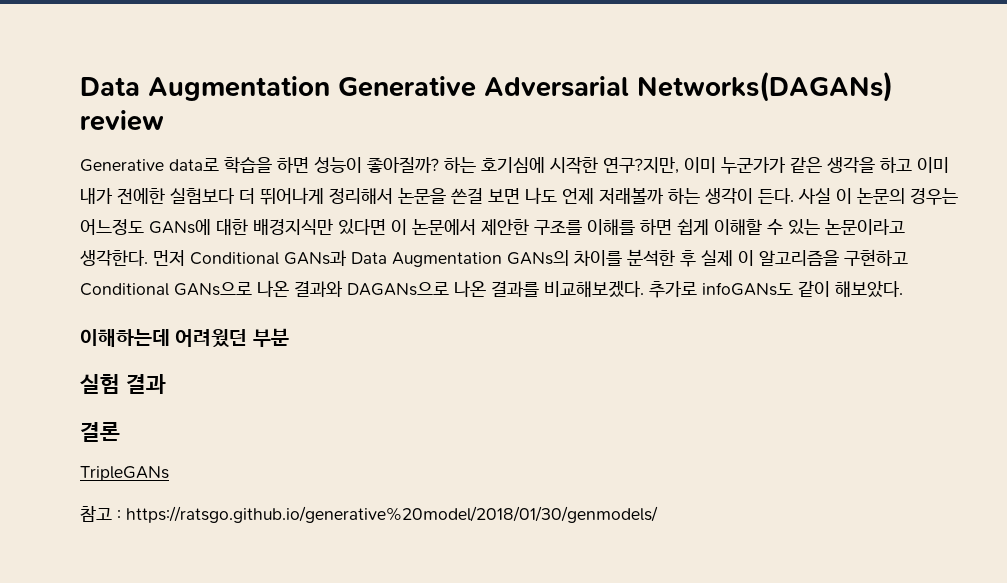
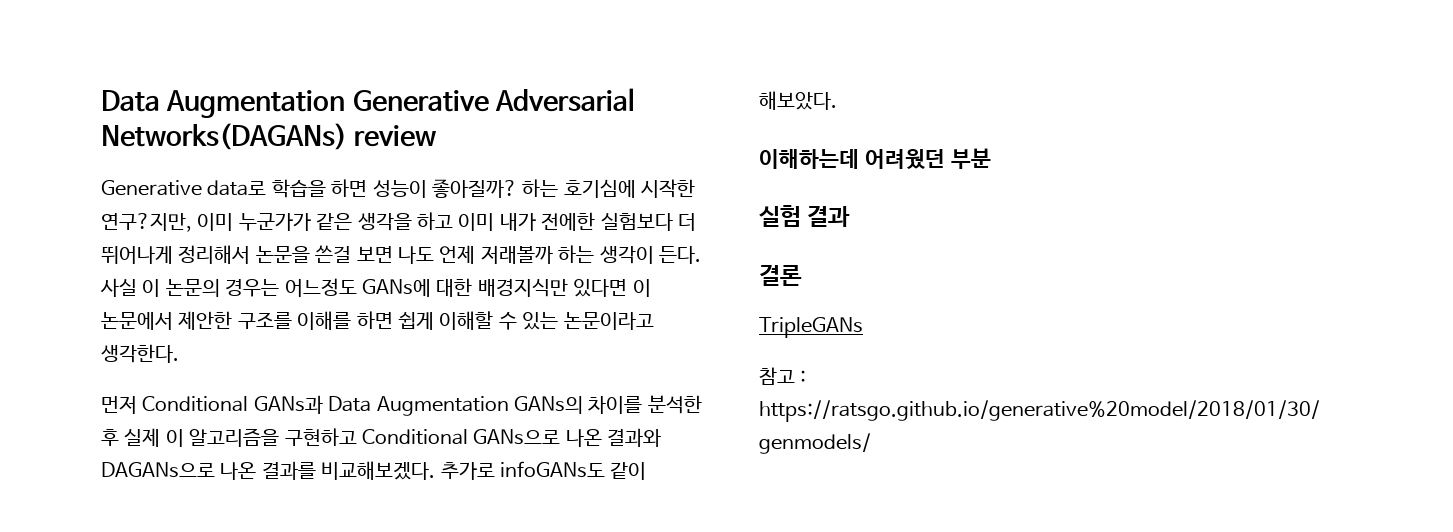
- 사실 이 논문의 경우는 어느정도 GANs에 대한 배경지식만 있다면 이 논문에서 제안한 구조를 이해를 하면 쉽게 이해할 수 있는 논문이라고 생각한다. 먼저 Conditional GANs과 Data Augmentation GANs의 차이를 분석한 후 실제 이 알고리즘을 구현하고 Conditional GANs으로 나온 결과와 DAGANs으로 나온 결과를 비교해보겠다.
+ 사실 이 논문의 경우는 어느정도 GANs에 대한 배경지식만 있다면 이 논문에서 제안한 구조를 이해를 하면 쉽게 이해할 수 있는 논문이라고 생각한다.
+ 먼저 Conditional GANs과 Data Augmentation GANs의 차이를 분석한 후 실제 이 알고리즘을 구현하고 Conditional GANs으로 나온 결과와 DAGANs으로 나온 결과를 비교해보겠다.

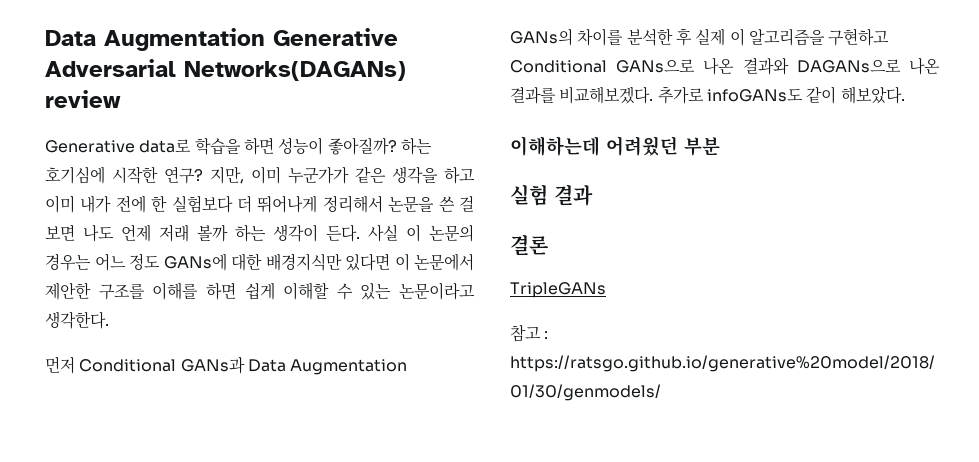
- 하는 호기심에 시작한 연구?지만, 이미 누군가가 같은 생각을 하고 이미 내가 전에한 실험보다 더 뛰어나게 정리해서 논문을 쓴걸 보면 나도 언제 저래볼까 하는 생각이 든다.
+ 하는 호기심에 시작한 연구? 지만, 이미 누군가가 같은 생각을 하고 이미 내가 전에 한 실험보다 더 뛰어나게 정리해서 논문을 쓴 걸 보면 나도 언제 저래 볼까 하는 생각이 든다.
- 사실 이 논문의 경우는 어느정도 GANs에 대한 배경지식만 있다면 이 논문에서 제안한 구조를 이해를 하면 쉽게 이해할 수 있는 논문이라고 생각한다.
+ 사실 이 논문의 경우는 어느 정도 GANs에 대한 배경지식만 있다면 이 논문에서 제안한 구조를 이해를 하면 쉽게 이해할 수 있는 논문이라고 생각한다.

